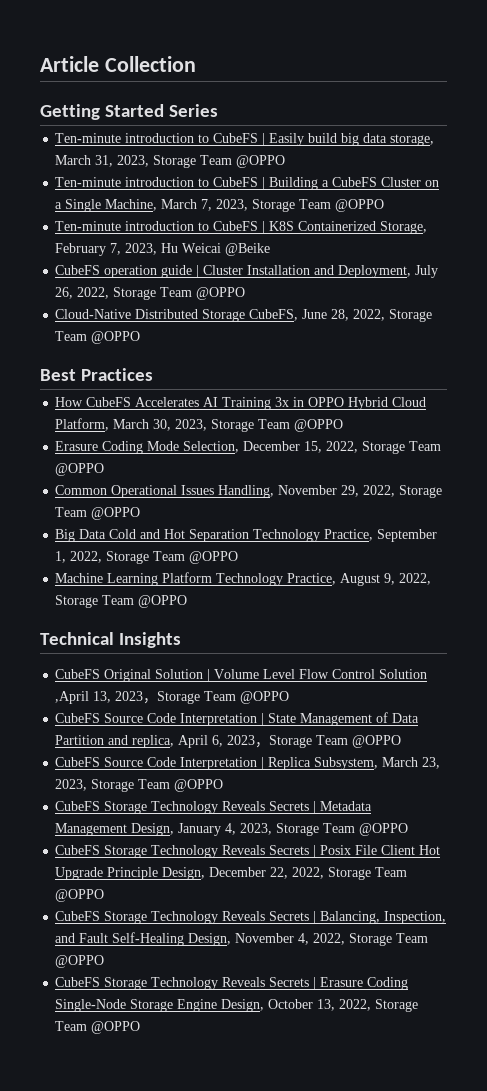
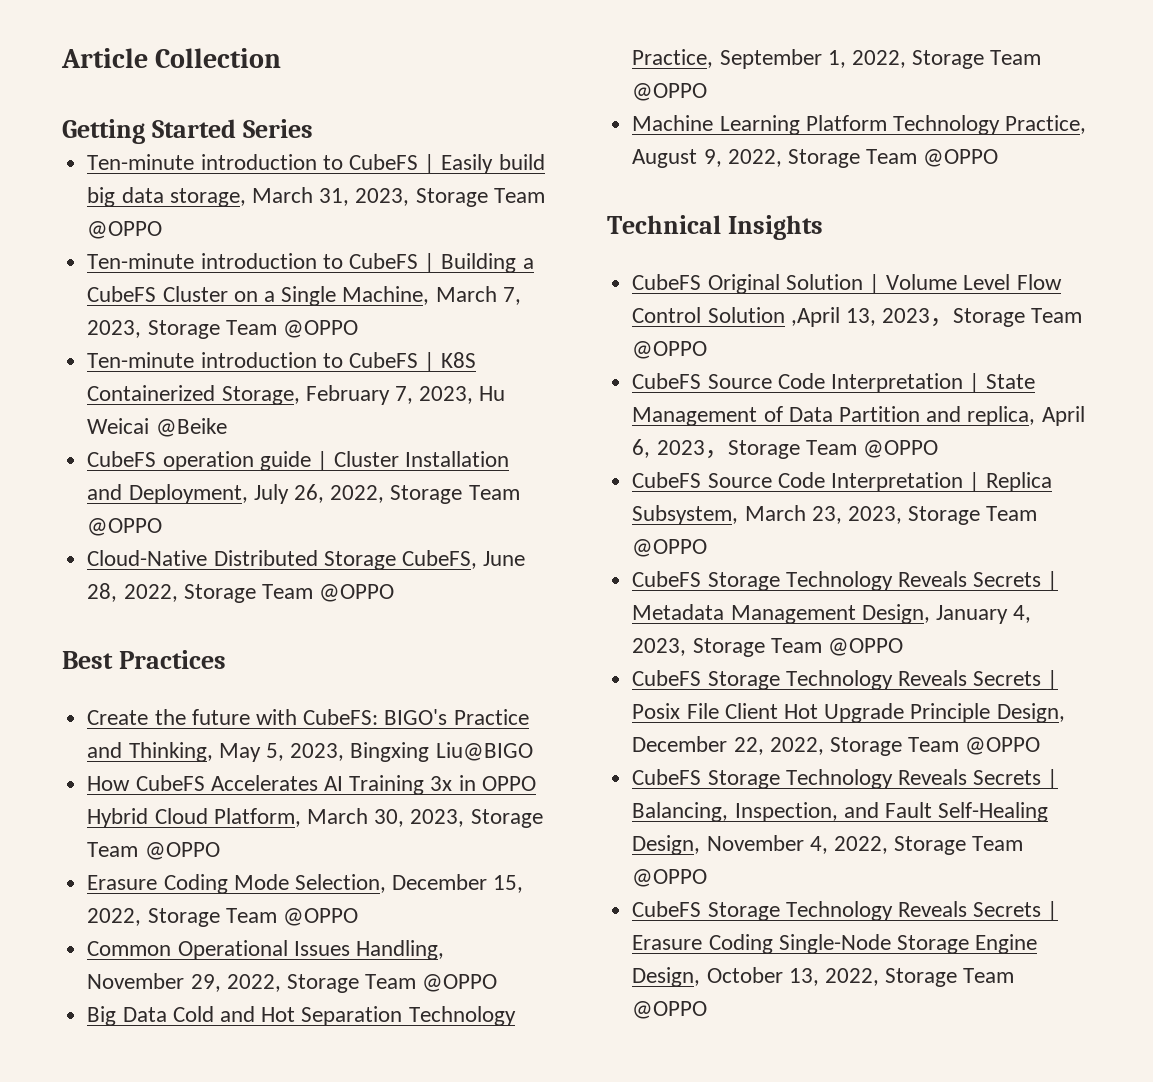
+ Create the future with CubeFS: BIGO's Practice and Thinking, May 5, 2023, Bingxing Liu@BIGO

